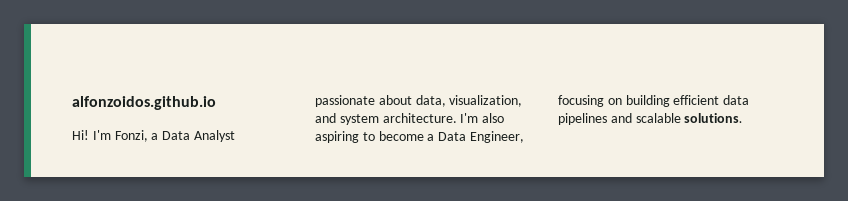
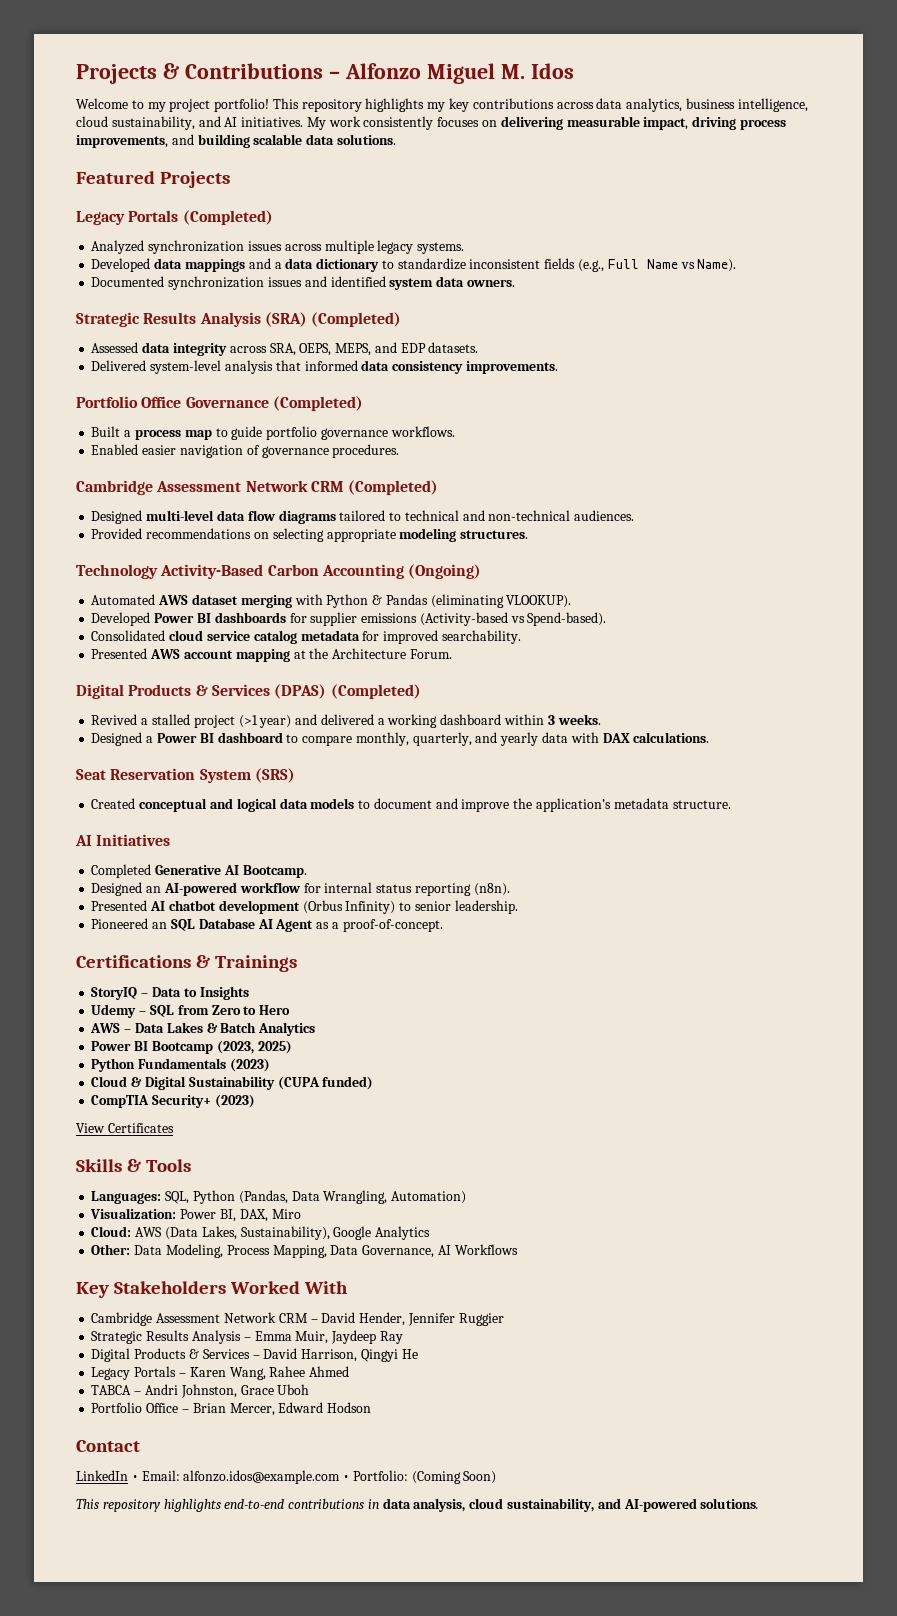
- alfonzoidos.github.io
- Hi! I'm Fonzi, a Data Analyst passionate about data, visualization, and system architecture. I'm also aspiring to become a Data Engineer, focusing on building efficient data pipelines and scalable solutions.
+ Projects & Contributions – Alfonzo Miguel M. Idos
+ Welcome to my project portfolio! This repository highlights my key contributions across data analytics, business intelligence, cloud sustainability, and AI initiatives. My work consistently focuses on delivering measurable impact, driving process improvements, and building scalable data solutions.
+ Featured Projects
+ Legacy Portals (Completed)
+ Analyzed synchronization issues across multiple legacy systems.
+ Developed data mappings and a data dictionary to standardize inconsistent fields (e.g., Full Name vs Name).
+ Documented synchronization issues and identified system data owners.
+ Strategic Results Analysis (SRA) (Completed)
+ Assessed data integrity across SRA, OEPS, MEPS, and EDP datasets.
+ Delivered system-level analysis that informed data consistency improvements.
+ Portfolio Office Governance (Completed)
+ Built a process map to guide portfolio governance workflows.
+ Enabled easier navigation of governance procedures.
+ Cambridge Assessment Network CRM (Completed)
+ Designed multi-level data flow diagrams tailored to technical and non-technical audiences.
+ Provided recommendations on selecting appropriate modeling structures.
+ Technology Activity-Based Carbon Accounting (Ongoing)
+ Automated AWS dataset merging with Python & Pandas (eliminating VLOOKUP).
+ Developed Power BI dashboards for supplier emissions (Activity-based vs Spend-based).
+ Consolidated cloud service catalog metadata for improved searchability.
+ Presented AWS account mapping at the Architecture Forum.
+ Digital Products & Services (DPAS) (Completed)
+ Revived a stalled project (>1 year) and delivered a working dashboard within 3 weeks.
+ Designed a Power BI dashboard to compare monthly, quarterly, and yearly data with DAX calculations.
+ Seat Reservation System (SRS)
+ Created conceptual and logical data models to document and improve the application’s metadata structure.
+ AI Initiatives
+ Completed Generative AI Bootcamp.
+ Designed an AI-powered workflow for internal status reporting (n8n).
+ Presented AI chatbot development (Orbus Infinity) to senior leadership.
+ Pioneered an SQL Database AI Agent as a proof-of-concept.
+ Certifications & Trainings
+ StoryIQ – Data to Insights
+ Udemy – SQL from Zero to Hero
+ AWS – Data Lakes & Batch Analytics
+ Power BI Bootcamp (2023, 2025)
+ Python Fundamentals (2023)
+ Cloud & Digital Sustainability (CUPA funded)
+ CompTIA Security+ (2023)
+ View Certificates
+ Skills & Tools
+ Languages: SQL, Python (Pandas, Data Wrangling, Automation)
+ Visualization: Power BI, DAX, Miro
+ Cloud: AWS (Data Lakes, Sustainability), Google Analytics
+ Other: Data Modeling, Process Mapping, Data Governance, AI Workflows
+ Key Stakeholders Worked With
+ Cambridge Assessment Network CRM – David Hender, Jennifer Ruggier
+ Strategic Results Analysis – Emma Muir, Jaydeep Ray
+ Digital Products & Services – David Harrison, Qingyi He
+ Legacy Portals – Karen Wang, Rahee Ahmed
+ TABCA – Andri Johnston, Grace Uboh
+ Portfolio Office – Brian Mercer, Edward Hodson
+ Contact
+ LinkedIn • Email: alfonzo.idos@example.com • Portfolio: (Coming Soon)
+ This repository highlights end-to-end contributions in data analysis, cloud sustainability, and AI-powered solutions.

